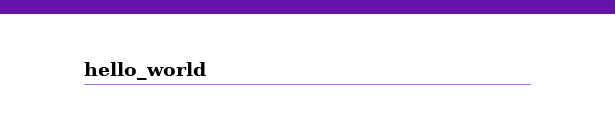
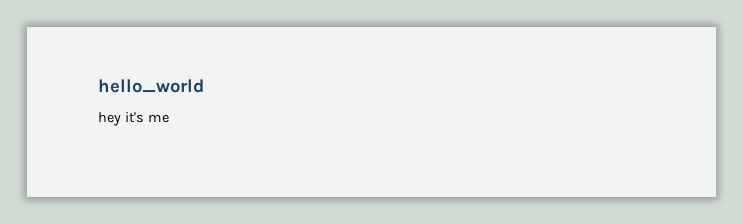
+ hey it's me

